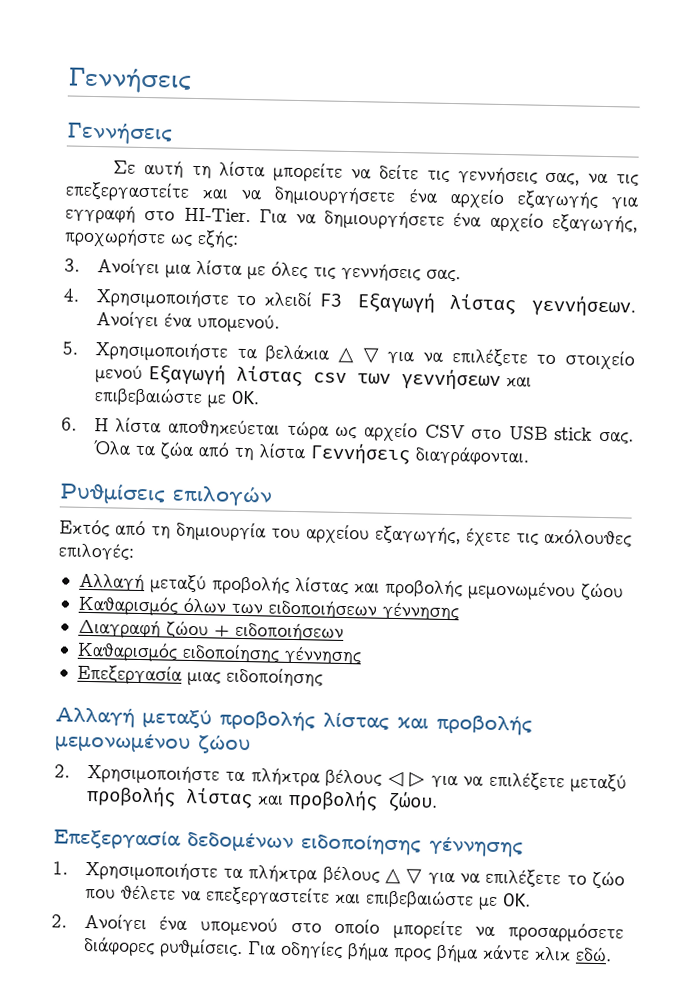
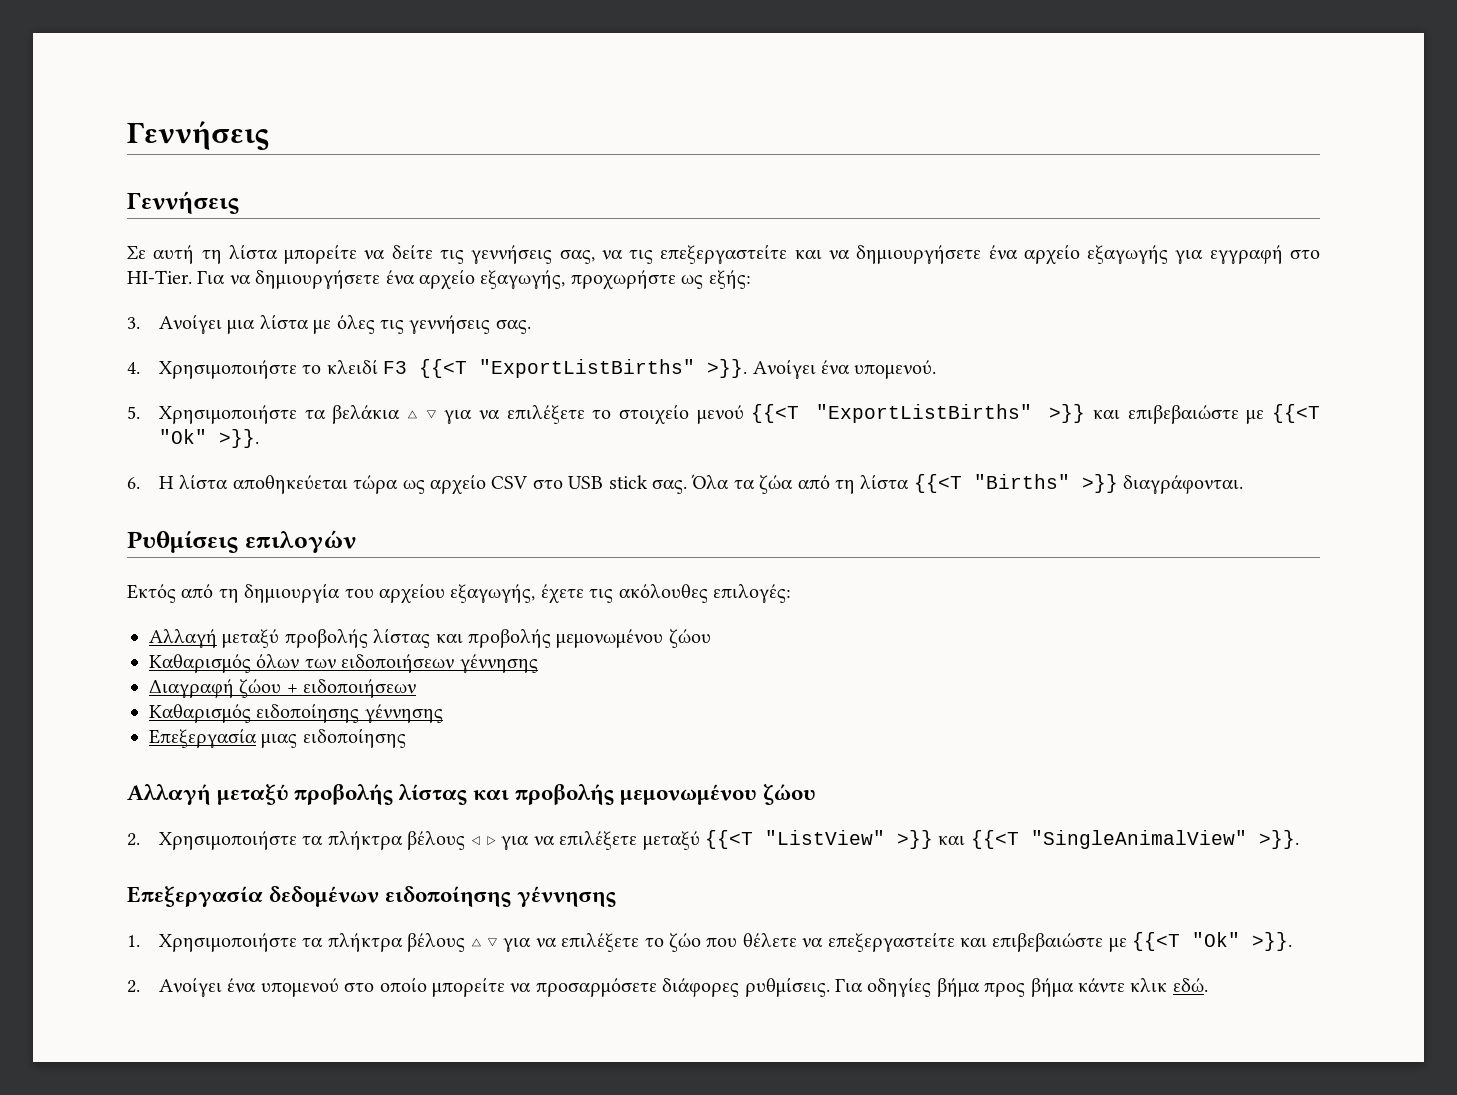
- 4. Χρησιμοποιήστε το κλειδί F3 Εξαγωγή λίστας γεννήσεων.
+ 4. Χρησιμοποιήστε το κλειδί F3 {{<T "ExportListBirths" >}}.
- 5. Χρησιμοποιήστε τα βελάκια △ ▽ για να επιλέξετε το στοιχείο μενού Εξαγωγή λίστας csv των γεννήσεων και επιβεβαιώστε με OK.
+ 5. Χρησιμοποιήστε τα βελάκια △ ▽ για να επιλέξετε το στοιχείο μενού {{<T "ExportListBirths" >}} και επιβεβαιώστε με {{<T "Ok" >}}.
- Όλα τα ζώα από τη λίστα Γεννήσεις διαγράφονται.
+ Όλα τα ζώα από τη λίστα {{<T "Births" >}} διαγράφονται.
- 2. Χρησιμοποιήστε τα πλήκτρα βέλους ◁ ▷ για να επιλέξετε μεταξύ προβολής λίστας και προβολής ζώου.
+ 2. Χρησιμοποιήστε τα πλήκτρα βέλους ◁ ▷ για να επιλέξετε μεταξύ {{<T "ListView" >}} και {{<T "SingleAnimalView" >}}.
- 1. Χρησιμοποιήστε τα πλήκτρα βέλους △ ▽ για να επιλέξετε το ζώο που θέλετε να επεξεργαστείτε και επιβεβαιώστε με OK.
+ 1. Χρησιμοποιήστε τα πλήκτρα βέλους △ ▽ για να επιλέξετε το ζώο που θέλετε να επεξεργαστείτε και επιβεβαιώστε με {{<T "Ok" >}}.

